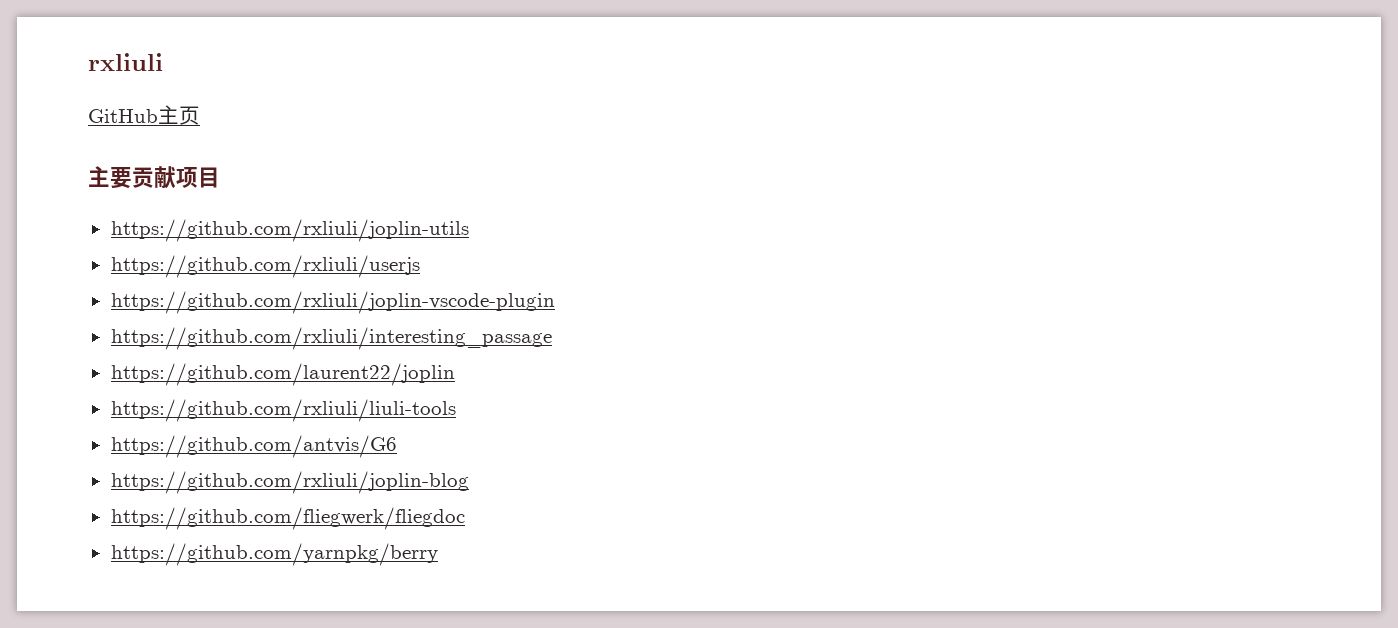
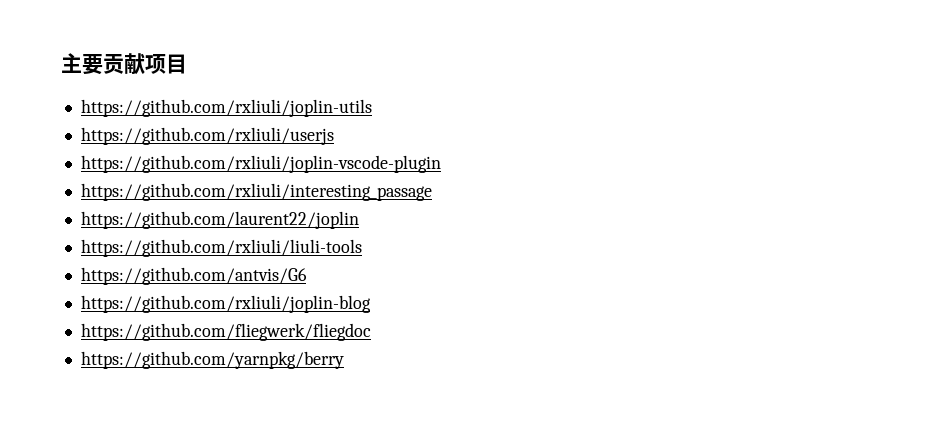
- rxliuli
- GitHub主页

